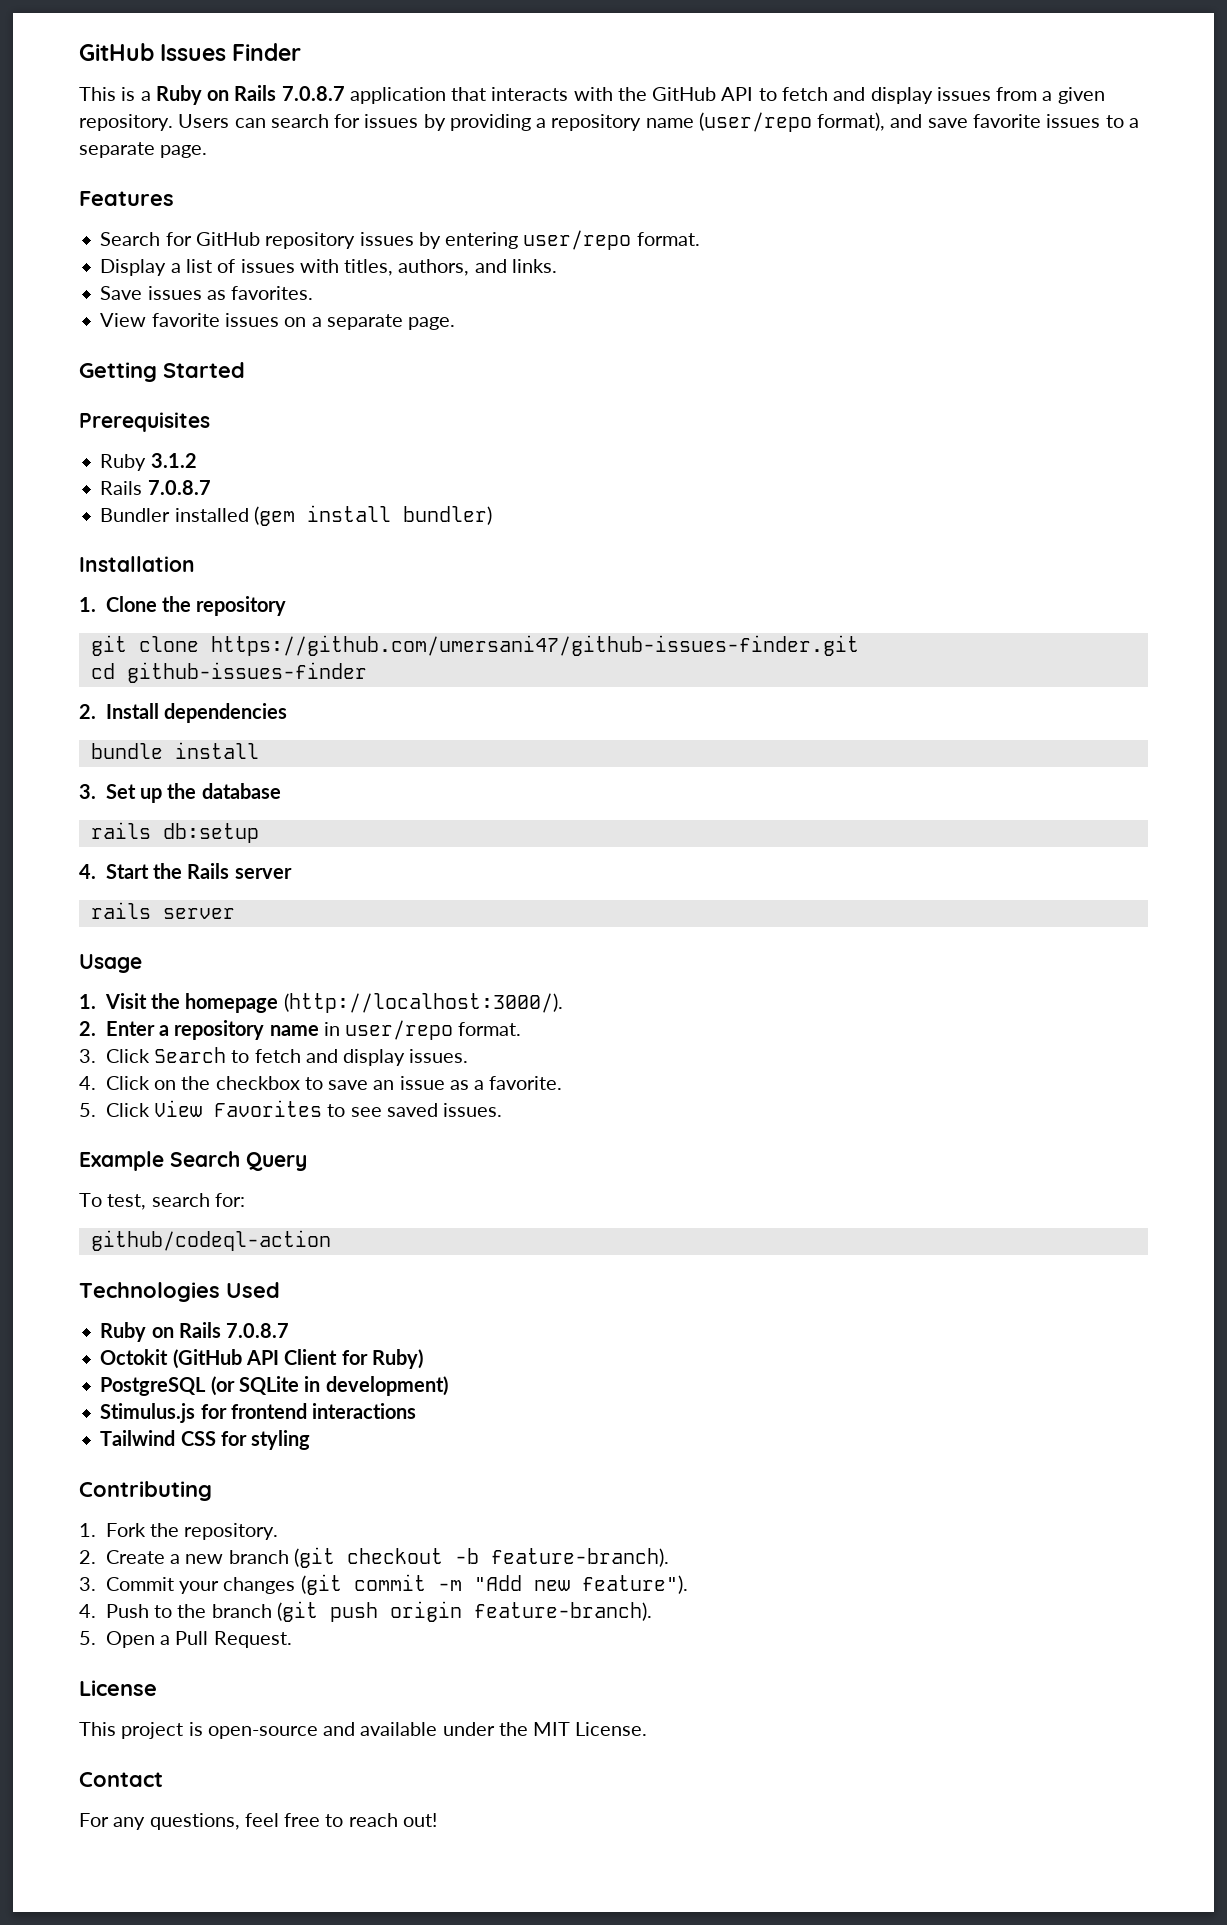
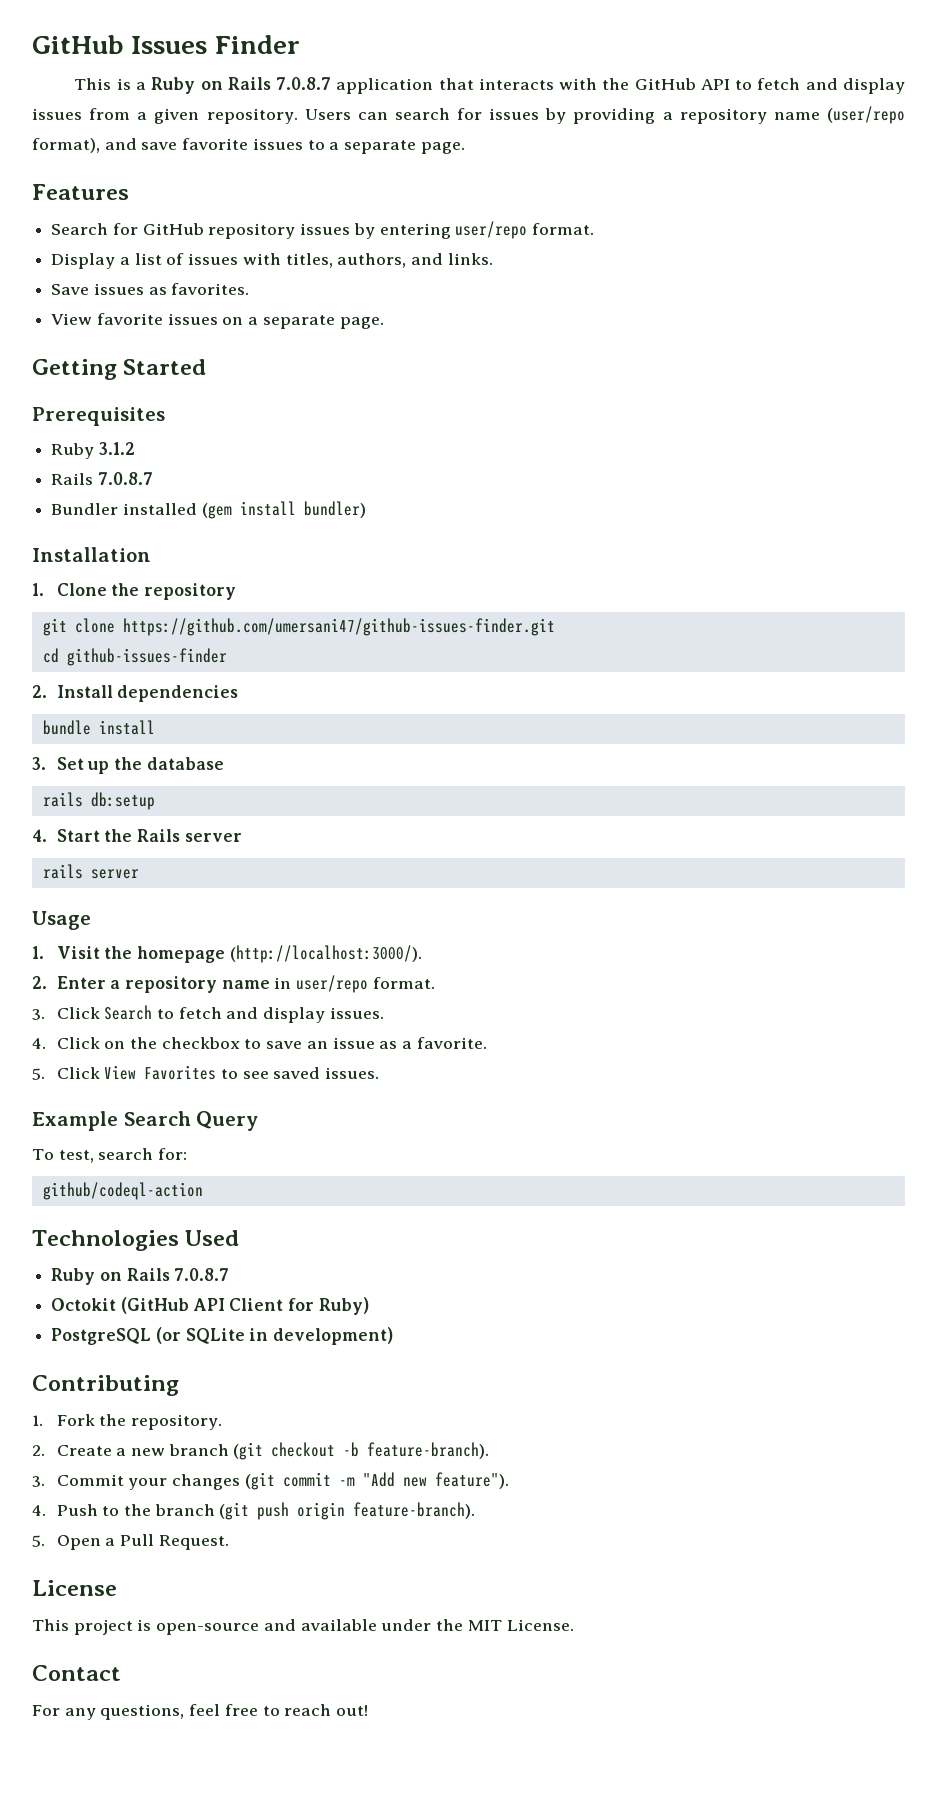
- Stimulus.js for frontend interactions
- Tailwind CSS for styling

